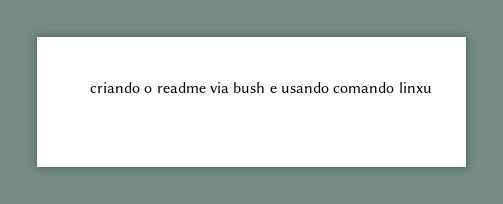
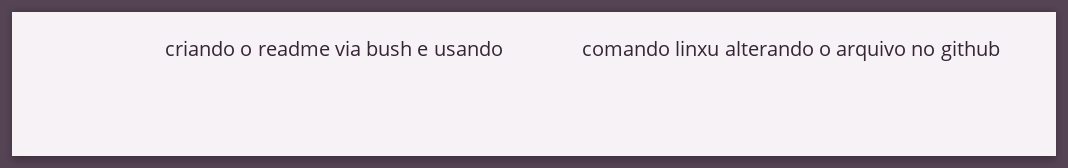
- criando o readme via bush e usando comando linxu
+ criando o readme via bush e usando comando linxu alterando o arquivo no github

